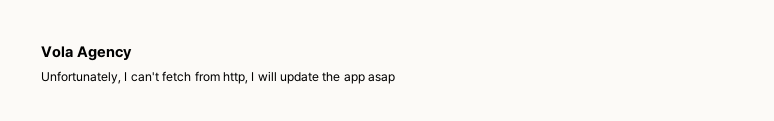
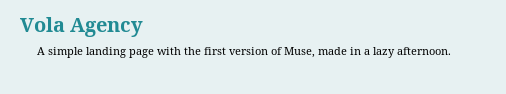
- Unfortunately, I can't fetch from http, I will update the app asap
+ A simple landing page with the first version of Muse, made in a lazy afternoon.

